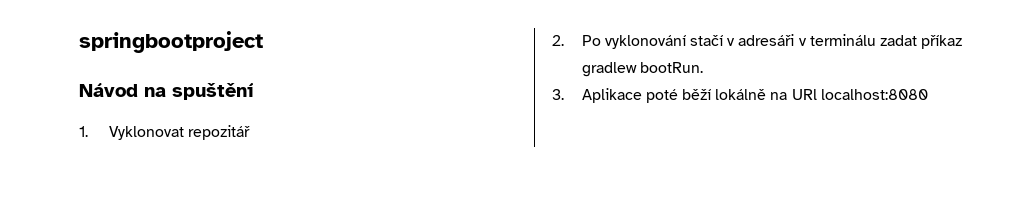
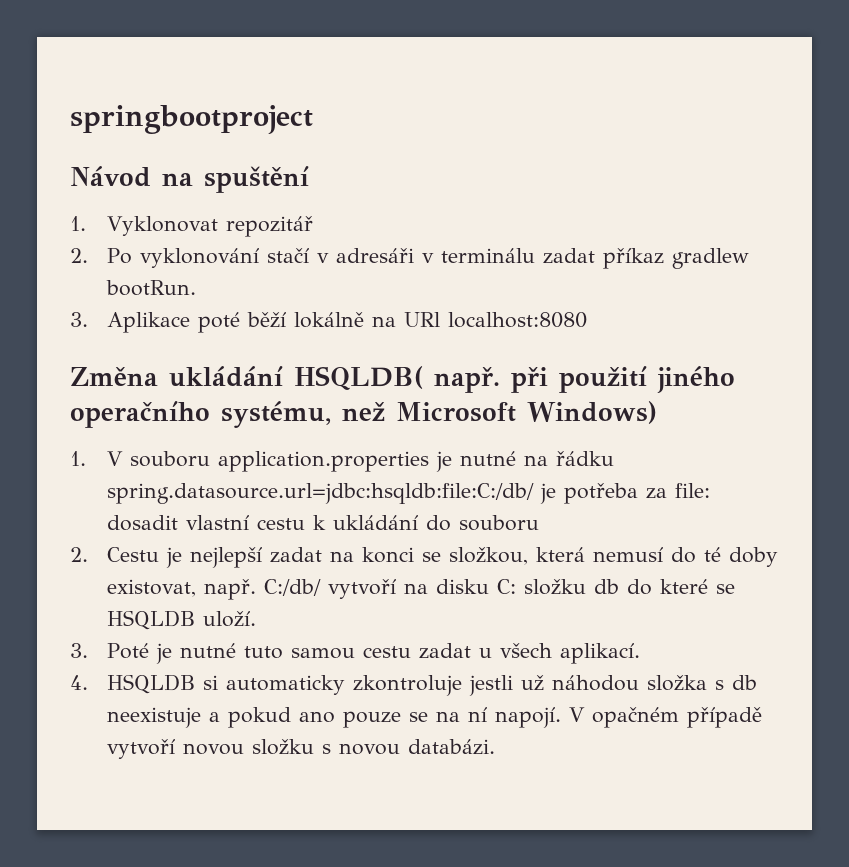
+ Změna ukládání HSQLDB( např. při použití jiného operačního systému, než Microsoft Windows)
+ 1. V souboru application.properties je nutné na řádku spring.datasource.url=jdbc:hsqldb:file:C:/db/ je potřeba za file: dosadit vlastní cestu k ukládání do souboru
+ 2. Cestu je nejlepší zadat na konci se složkou, která nemusí do té doby existovat, např. C:/db/ vytvoří na disku C: složku db do které se HSQLDB uloží.
+ 3. Poté je nutné tuto samou cestu zadat u všech aplikací.
+ 4. HSQLDB si automaticky zkontroluje jestli už náhodou složka s db neexistuje a pokud ano pouze se na ní napojí. V opačném případě vytvoří novou složku s novou databázi.

